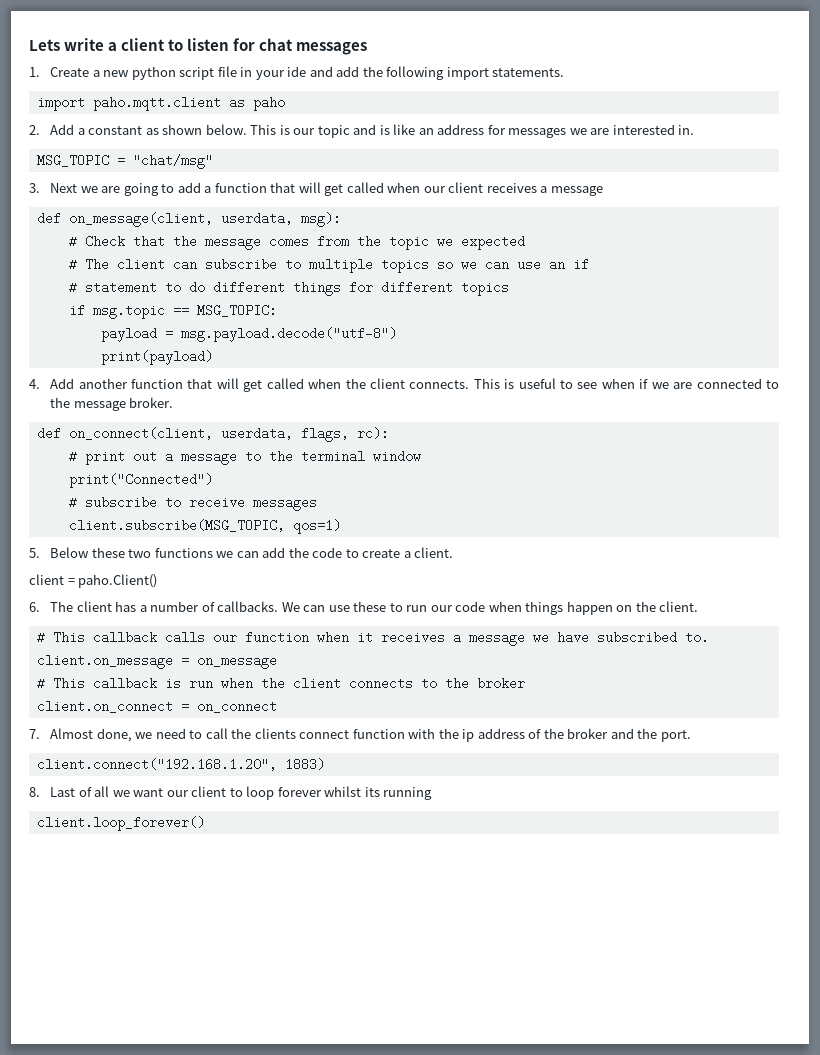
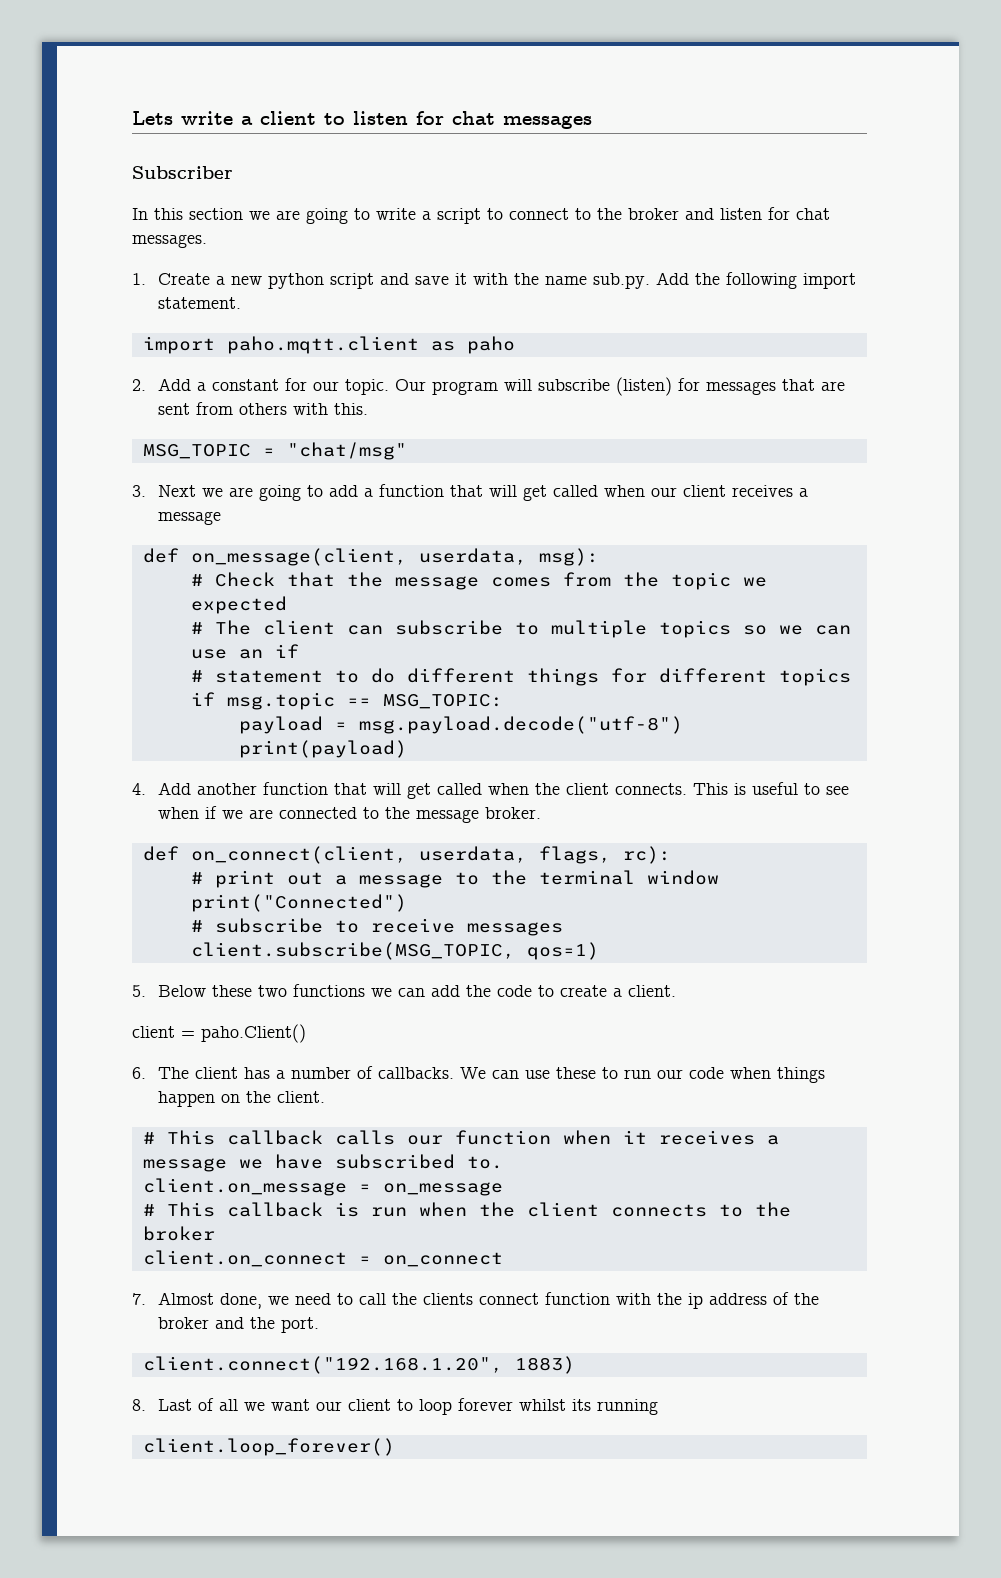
+ Subscriber
+ In this section we are going to write a script to connect to the broker and listen for chat messages.
- 1. Create a new python script file in your ide and add the following import statements.
+ 1. Create a new python script and save it with the name sub.py. Add the following import statement.
- 2. Add a constant as shown below. This is our topic and is like an address for messages we are interested in.
+ 2. Add a constant for our topic. Our program will subscribe (listen) for messages that are sent from others with this.

